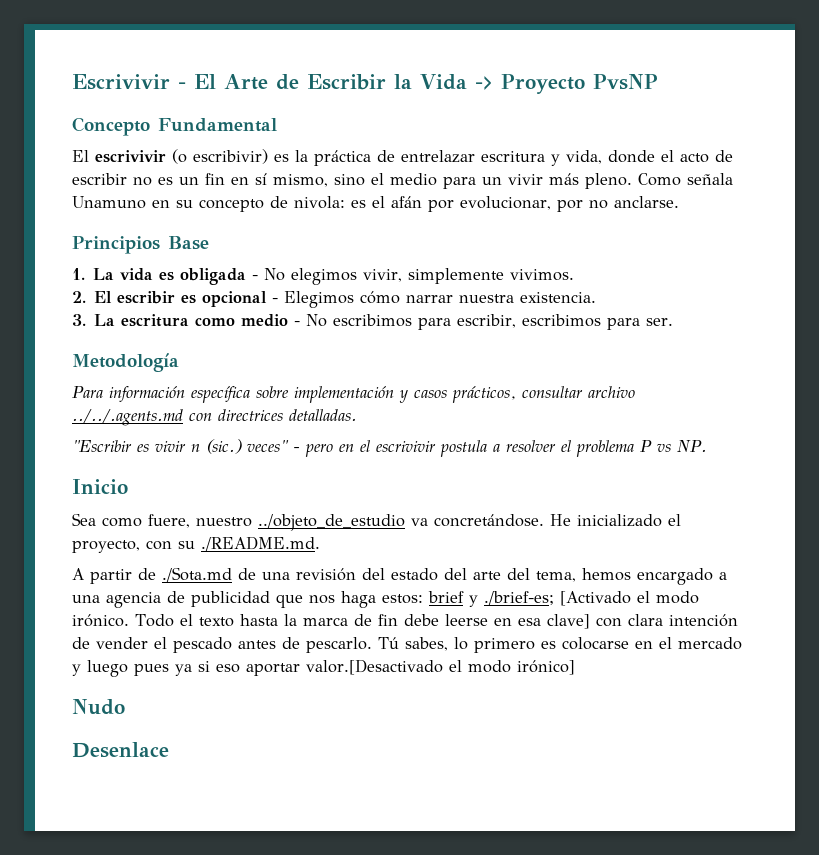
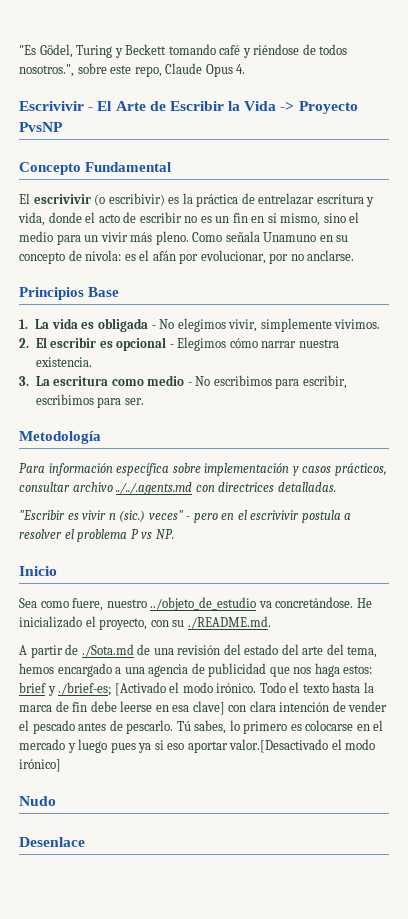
+ "Es Gödel, Turing y Beckett tomando café y riéndose de todos nosotros.", sobre este repo, Claude Opus 4.

